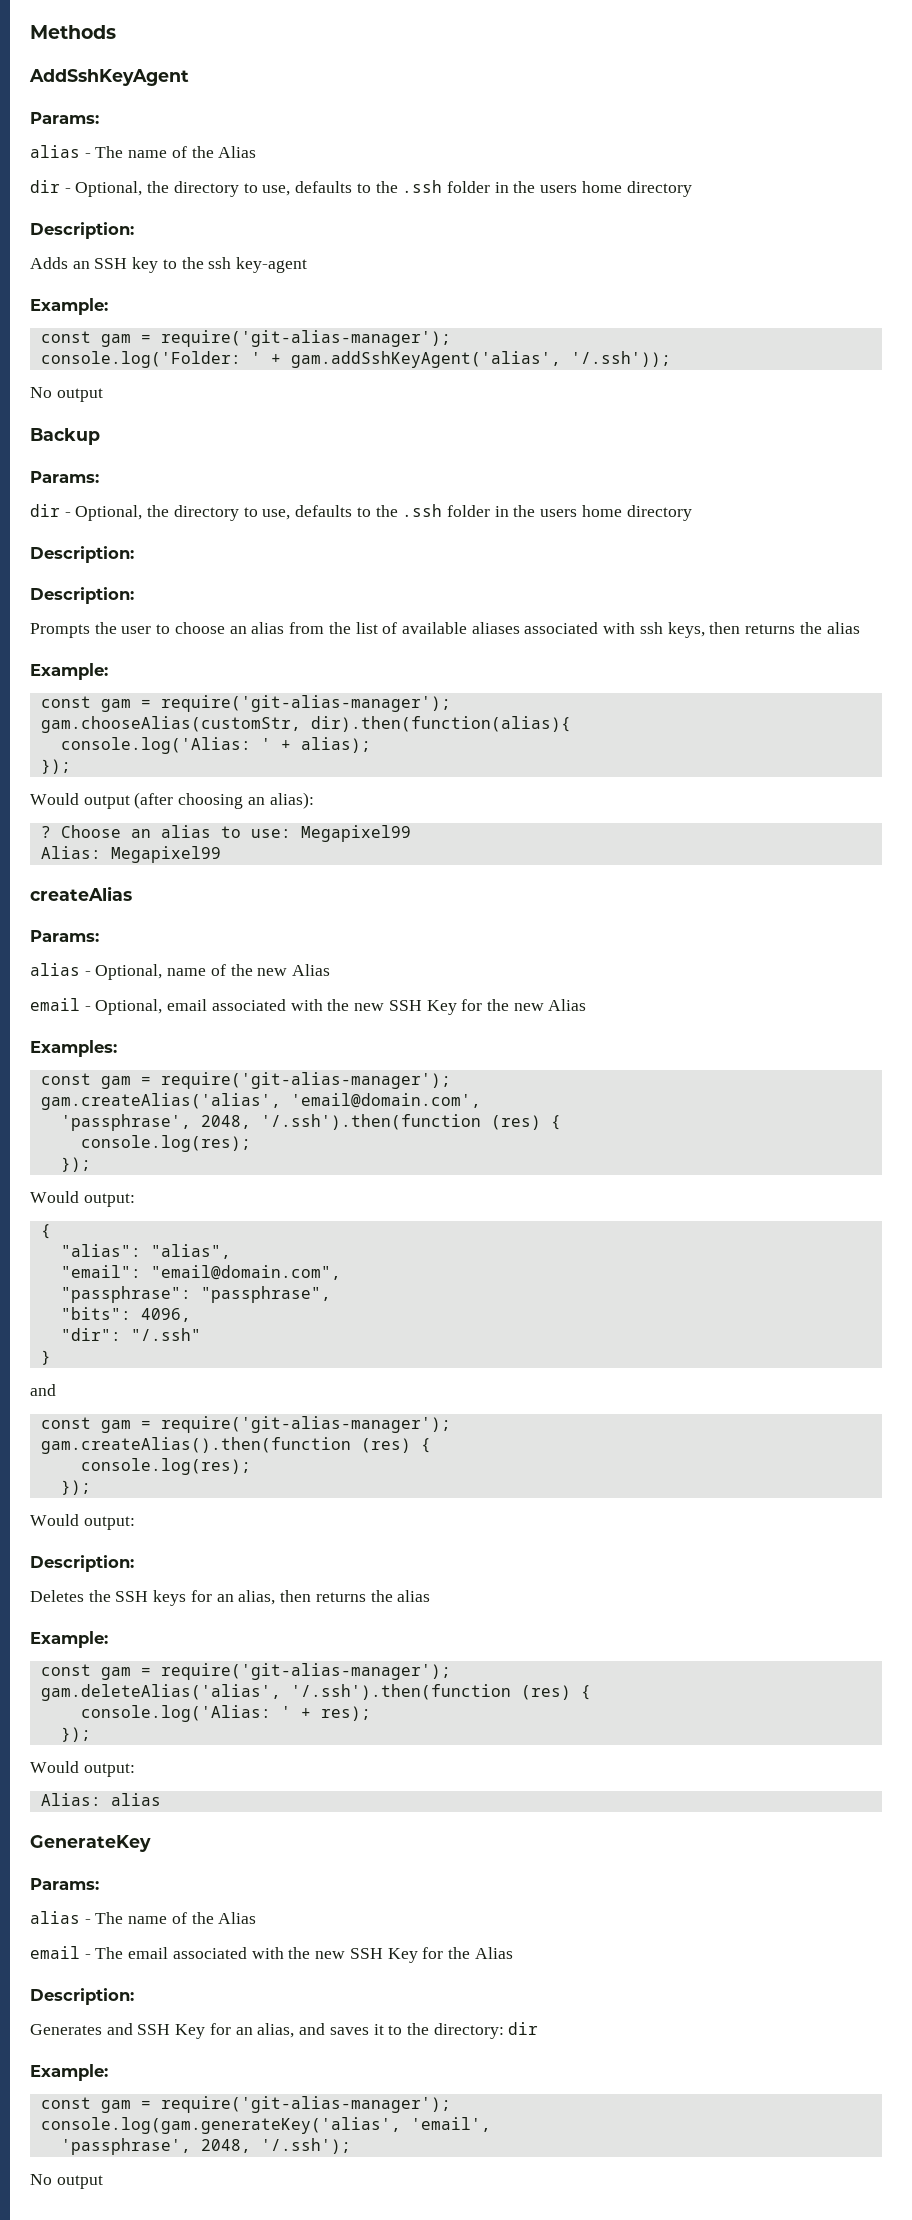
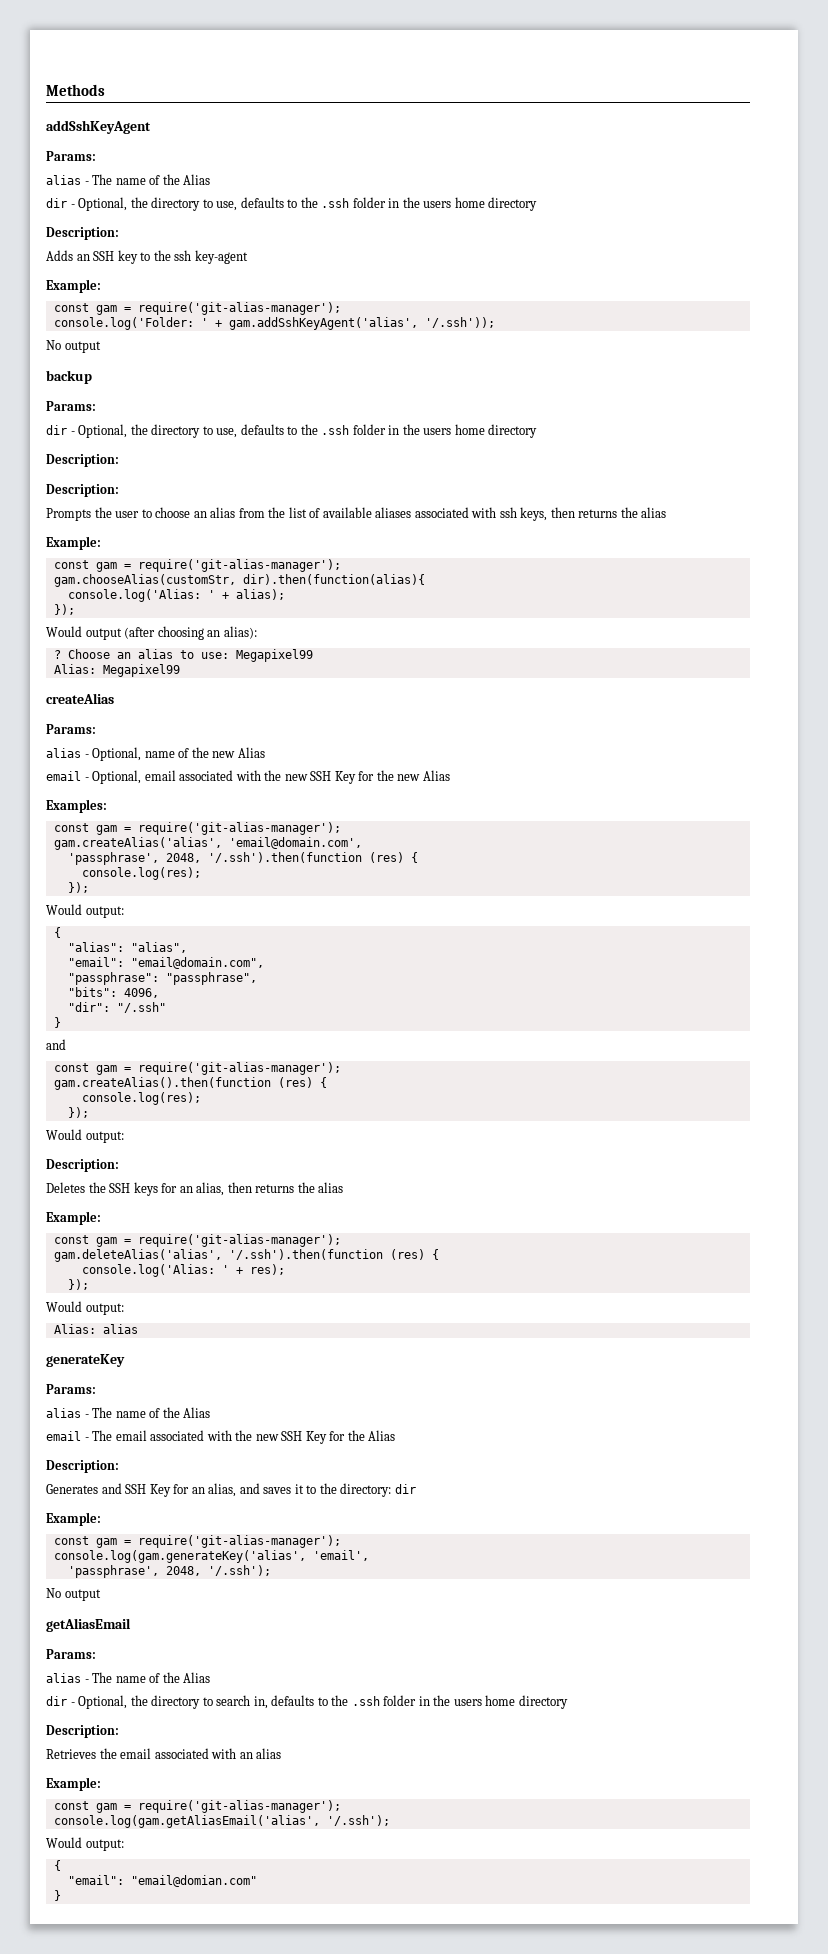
- AddSshKeyAgent
+ addSshKeyAgent
- Backup
+ backup
- GenerateKey
+ generateKey
+ getAliasEmail
+ Params:
+ alias - The name of the Alias
+ dir - Optional, the directory to search in, defaults to the .ssh folder in the users home directory
+ Description:
+ Retrieves the email associated with an alias
+ Example:
+ const gam = require('git-alias-manager');
+ console.log(gam.getAliasEmail('alias', '/.ssh');
+ Would output:
+ {
+ "email": "email@domian.com"
+ }

